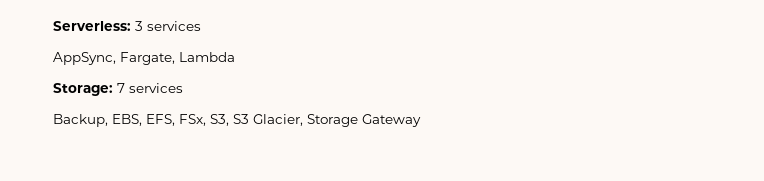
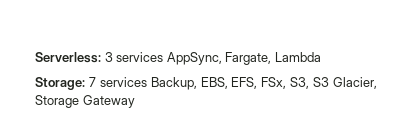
- Serverless: 3 services
- AppSync, Fargate, Lambda
+ Serverless: 3 services AppSync, Fargate, Lambda
- Storage: 7 services
- Backup, EBS, EFS, FSx, S3, S3 Glacier, Storage Gateway
+ Storage: 7 services Backup, EBS, EFS, FSx, S3, S3 Glacier, Storage Gateway

